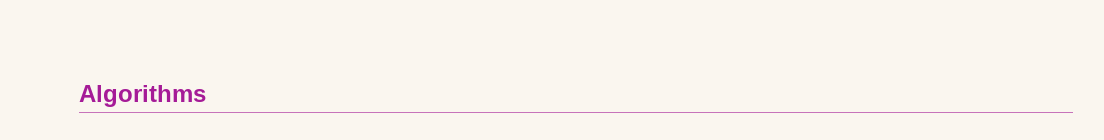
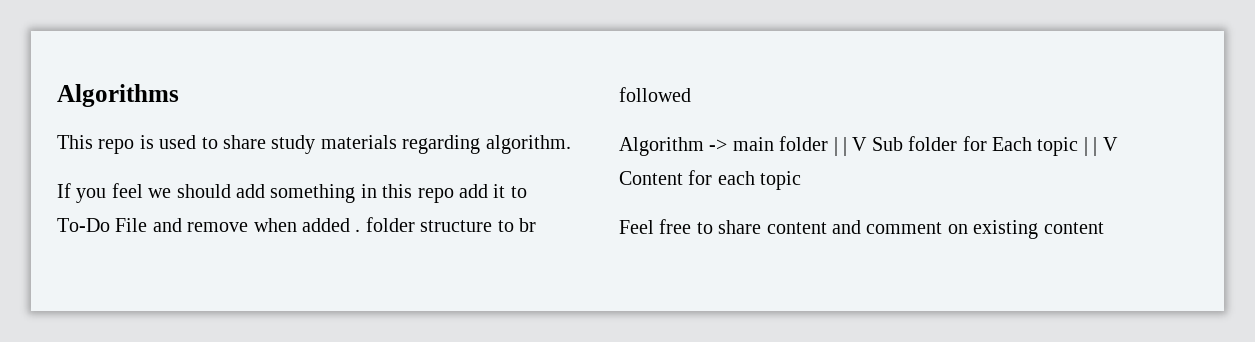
+ This repo is used to share study materials regarding algorithm.
+ If you feel we should add something in this repo add it to To-Do File and remove when added . folder structure to br followed
+ Algorithm -> main folder | | V Sub folder for Each topic | | V Content for each topic
+ Feel free to share content and comment on existing content

